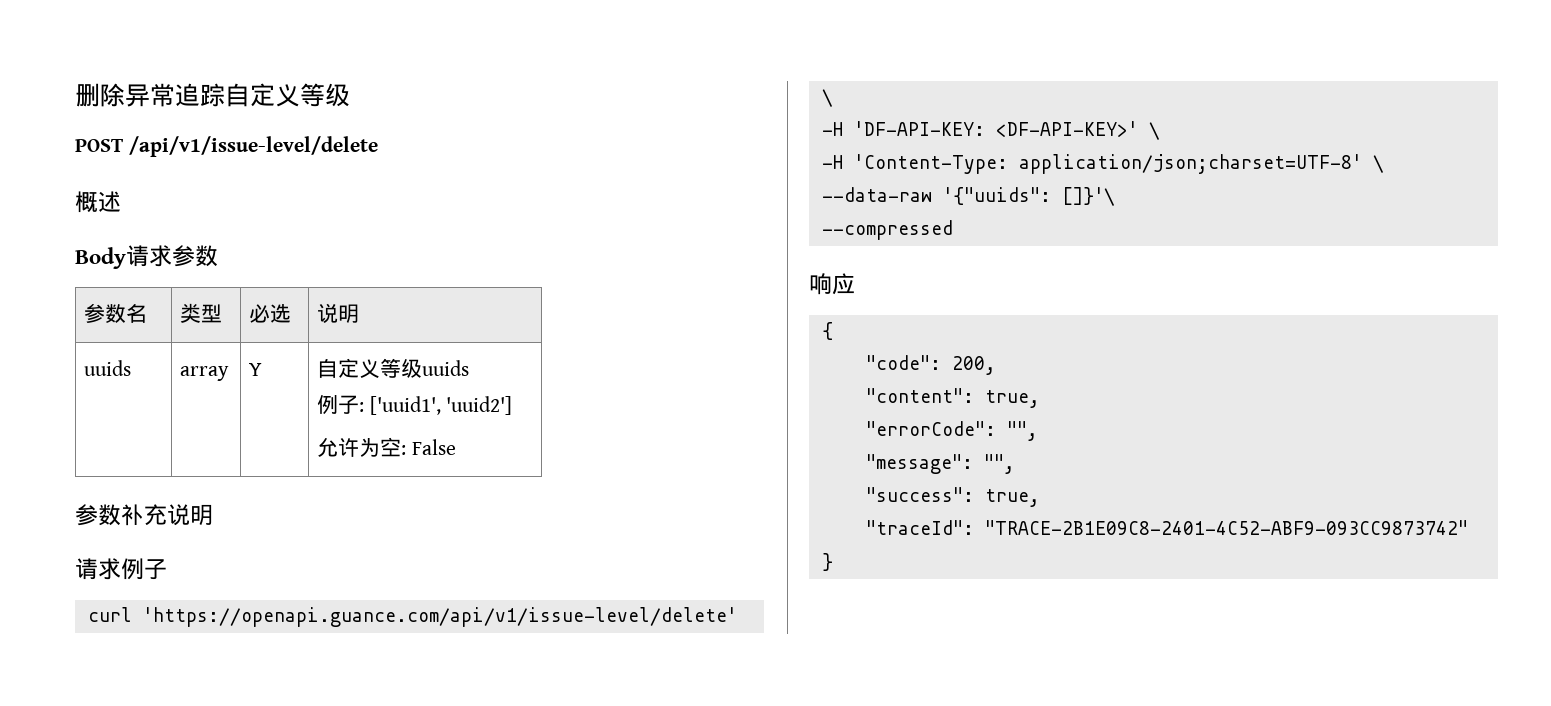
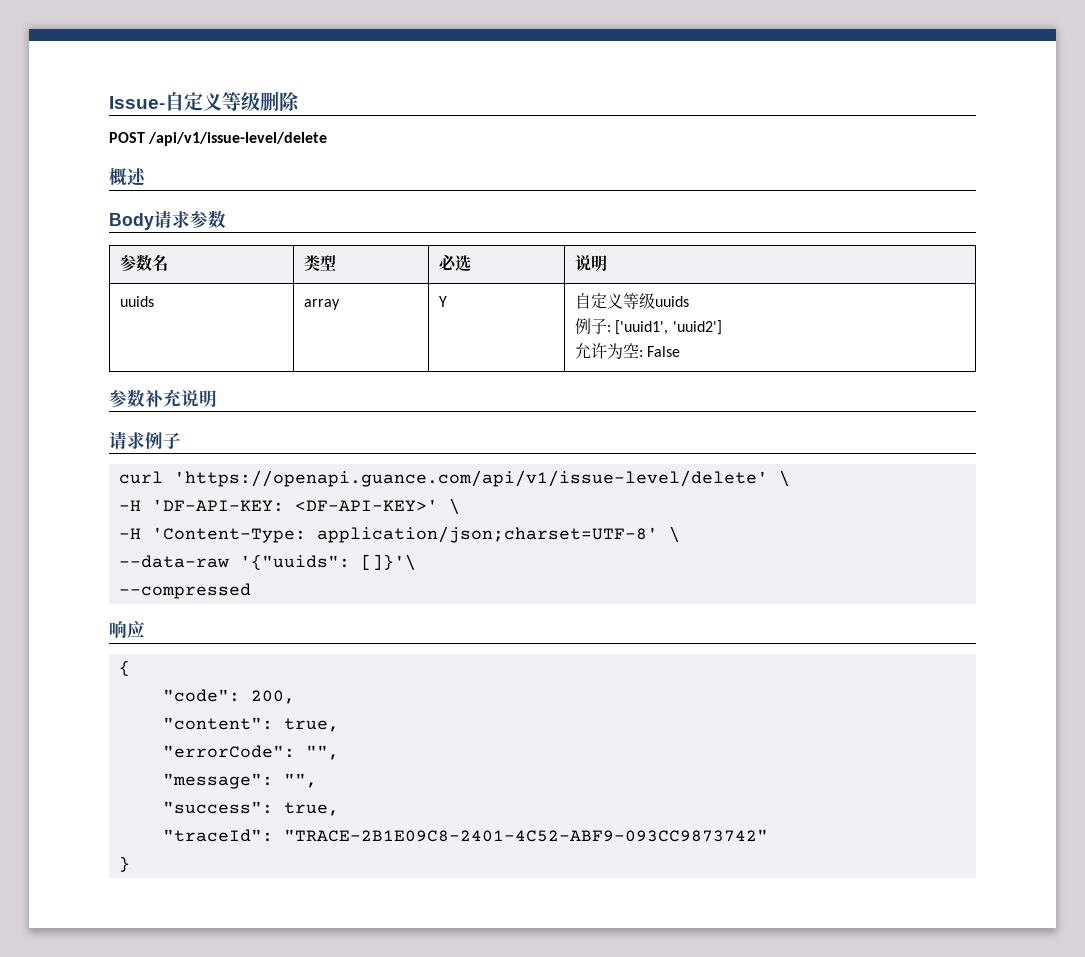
- 删除异常追踪自定义等级
+ Issue-自定义等级删除

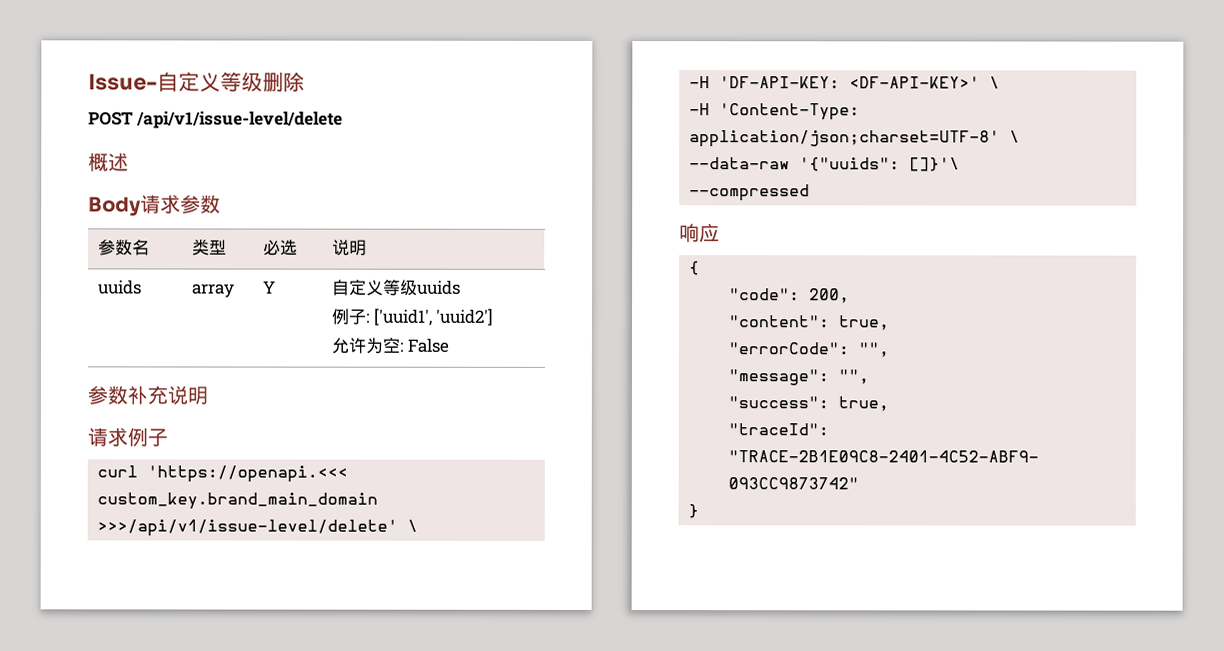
- curl 'https://openapi.guance.com/api/v1/issue-level/delete' \
+ curl 'https://openapi.<<< custom_key.brand_main_domain >>>/api/v1/issue-level/delete' \

